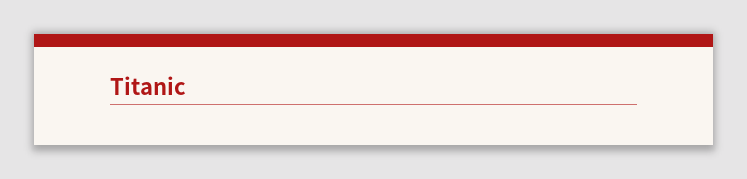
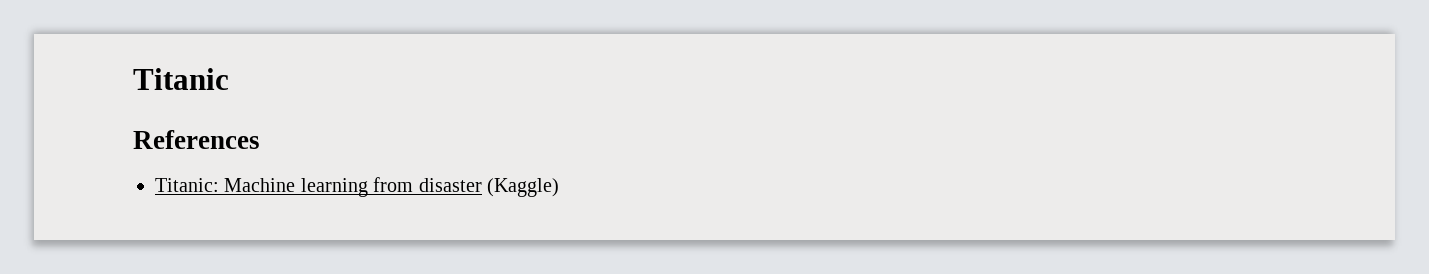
+ References
+ Titanic: Machine learning from disaster (Kaggle)

